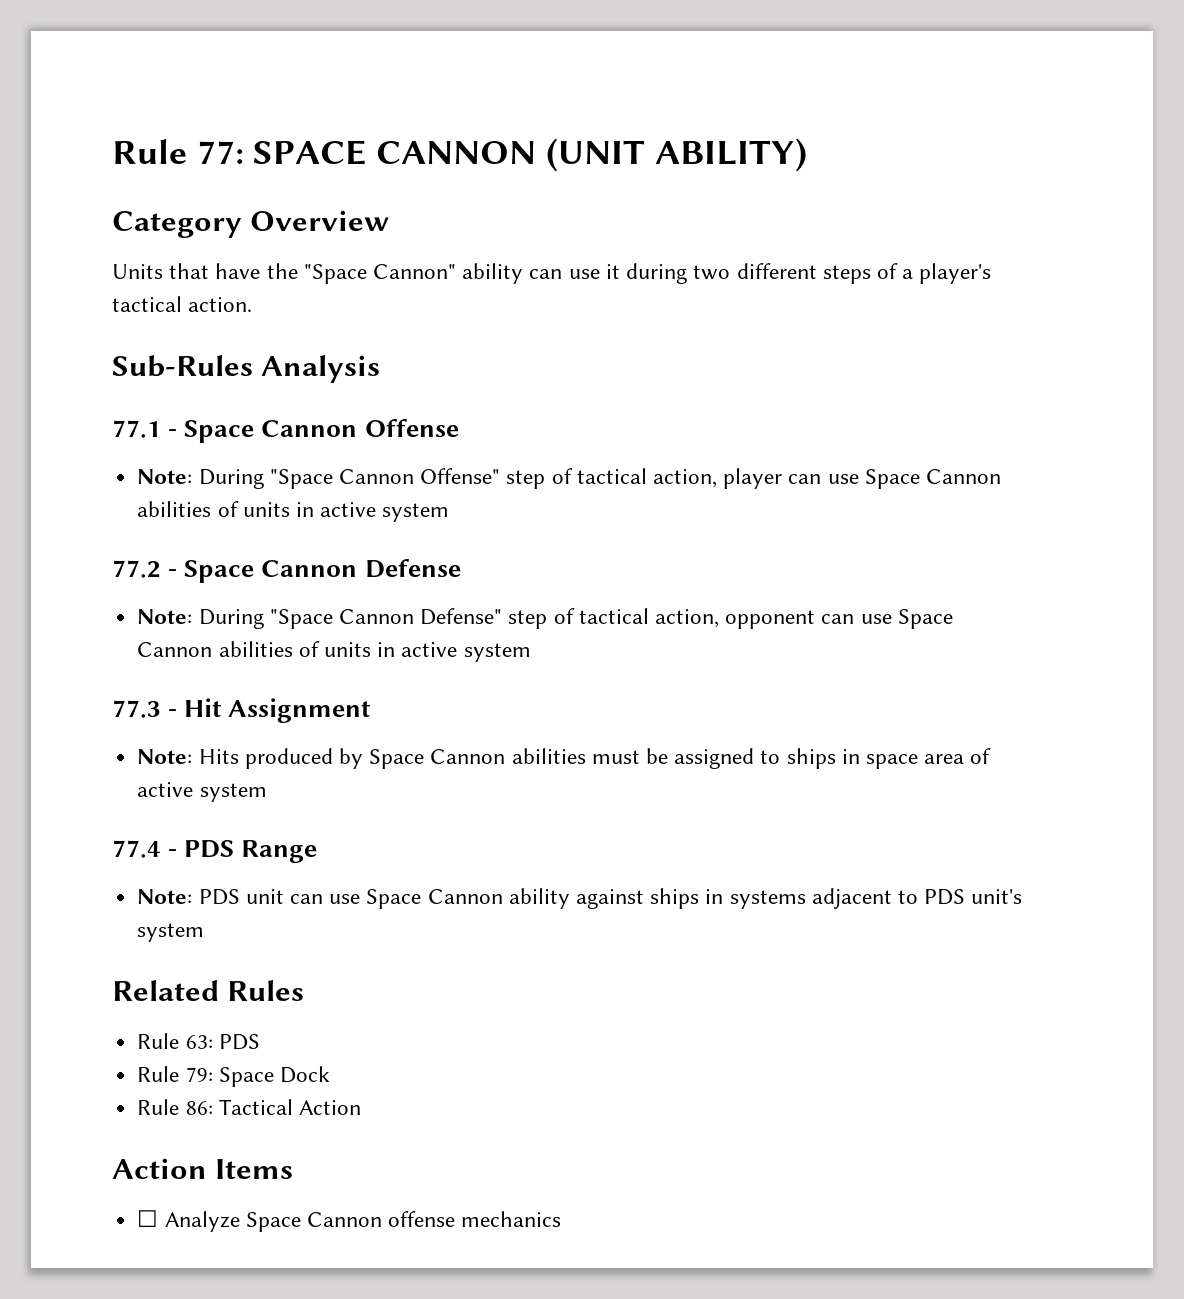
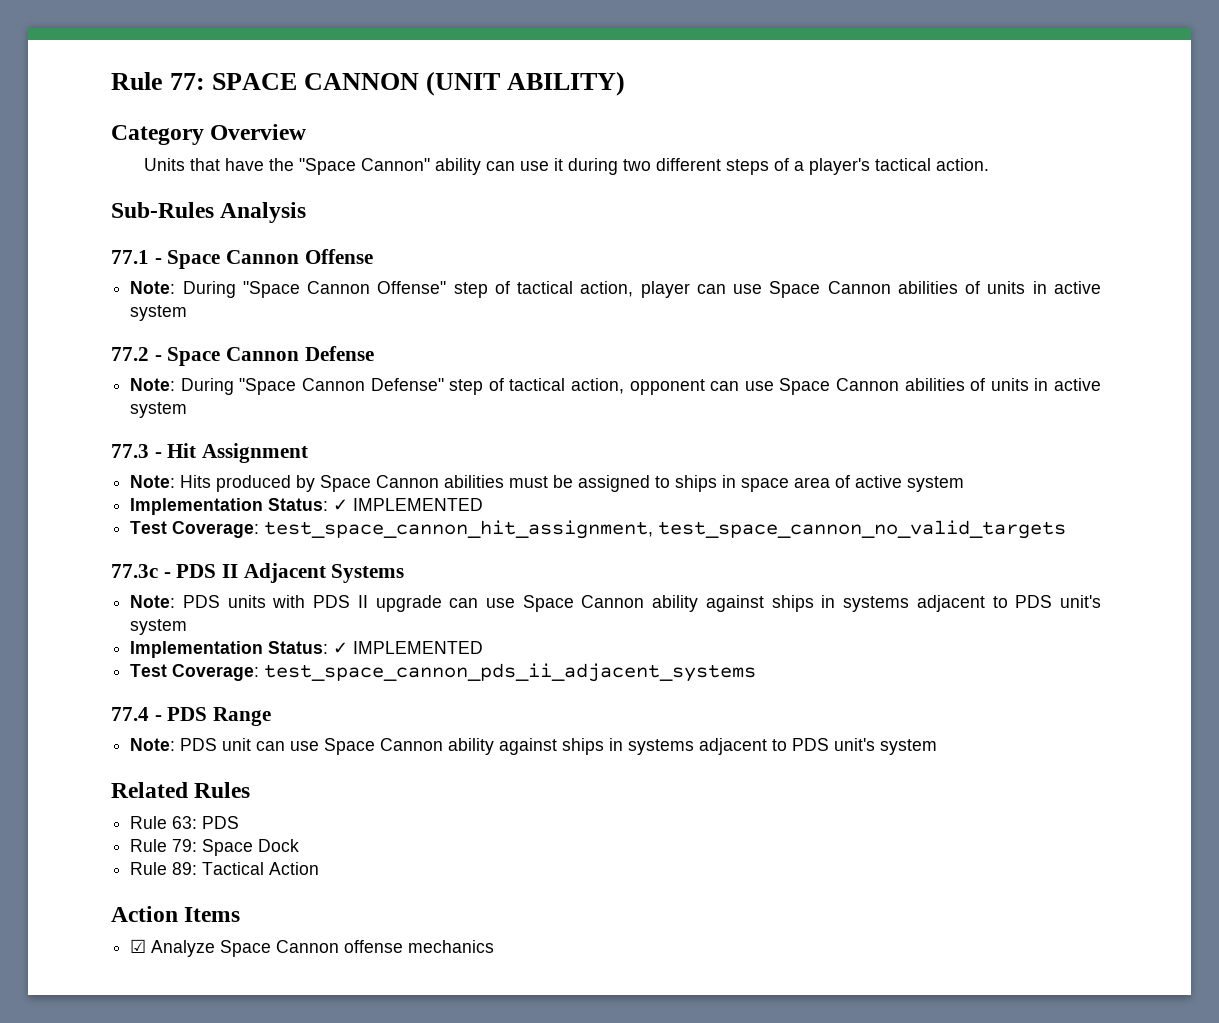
  Note: Hits produced by Space Cannon abilities must be assigned to ships in space area of active system
+ Implementation Status: ✓ IMPLEMENTED
+ Test Coverage: test_space_cannon_hit_assignment, test_space_cannon_no_valid_targets
+ 77.3c - PDS II Adjacent Systems
+ Note: PDS units with PDS II upgrade can use Space Cannon ability against ships in systems adjacent to PDS unit's system
+ Implementation Status: ✓ IMPLEMENTED
+ Test Coverage: test_space_cannon_pds_ii_adjacent_systems
- Rule 86: Tactical Action
+ Rule 89: Tactical Action
- ☐ Analyze Space Cannon offense mechanics
+ ☑ Analyze Space Cannon offense mechanics

